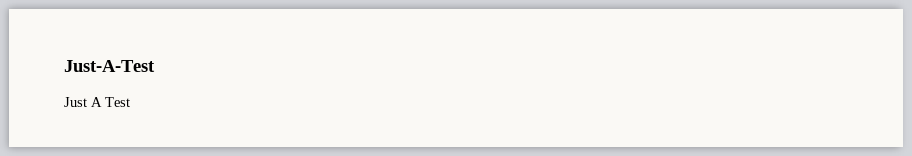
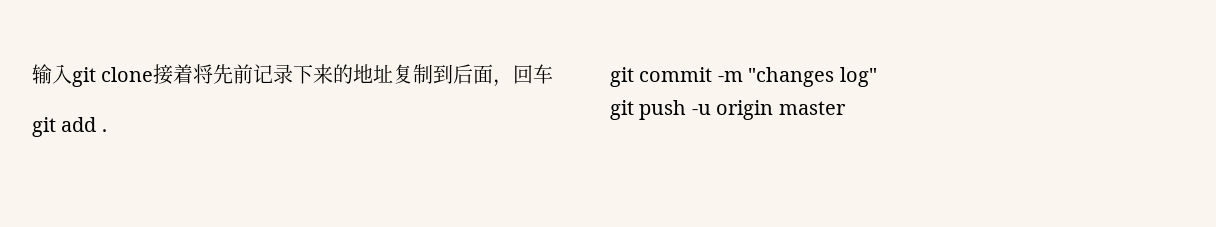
- Just-A-Test
- Just A Test
+ 输入git clone接着将先前记录下来的地址复制到后面，回车
+ git add .
+ git commit -m "changes log"
+ git push -u origin master

